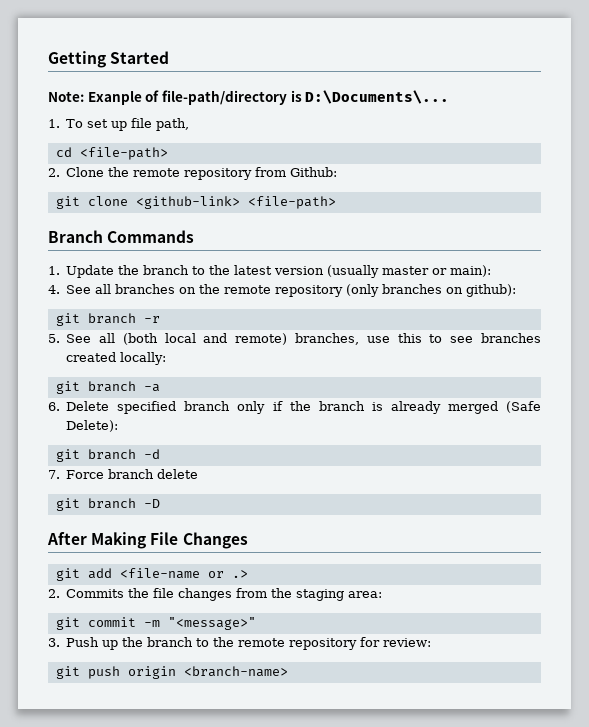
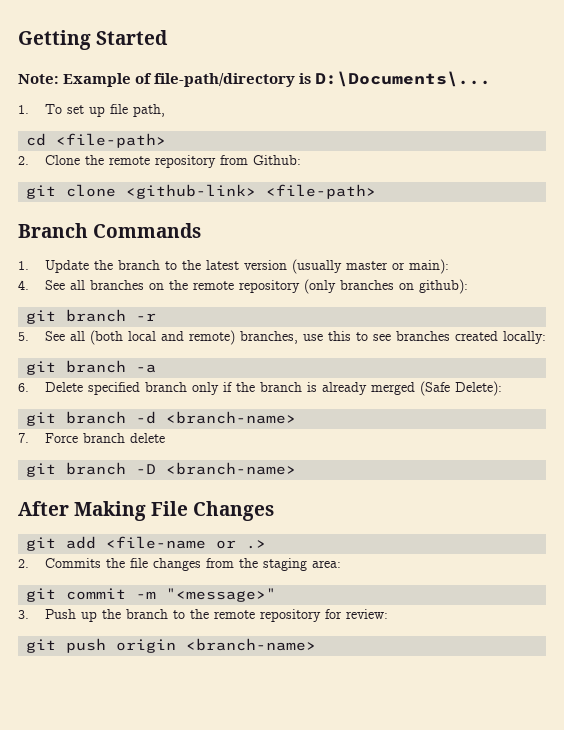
- Note: Exanple of file-path/directory is D:\Documents\...
+ Note: Example of file-path/directory is D:\Documents\...
- git branch -d
+ git branch -d <branch-name>
- git branch -D
+ git branch -D <branch-name>

